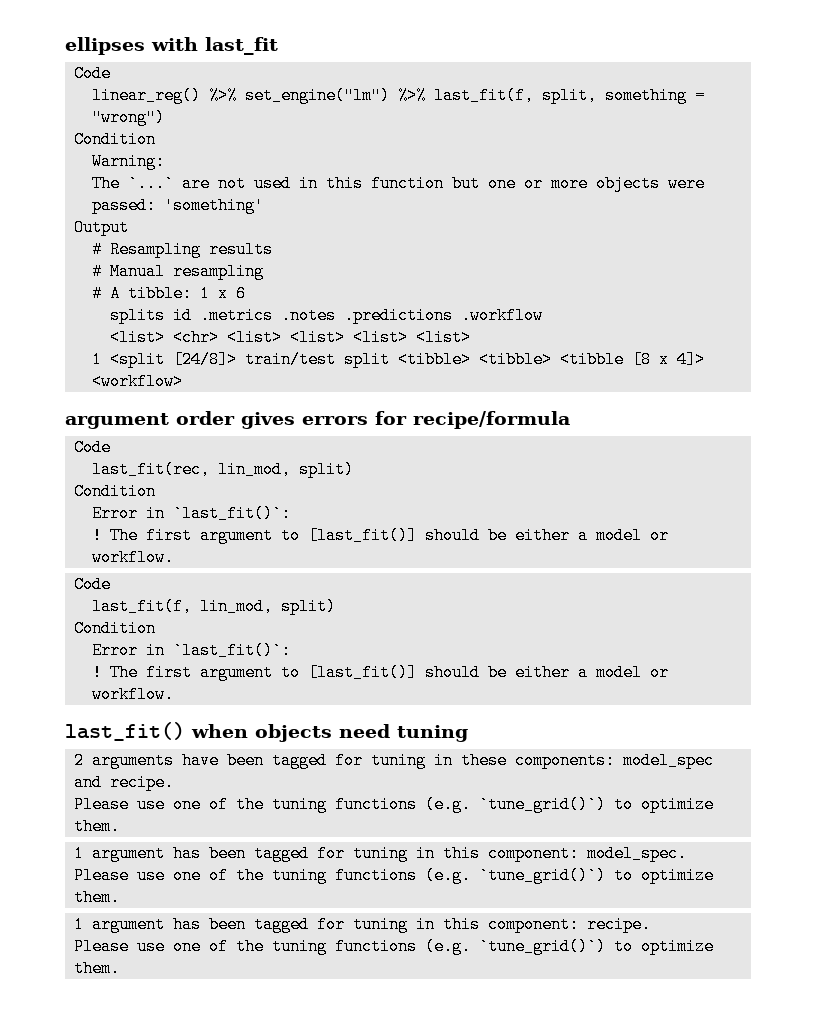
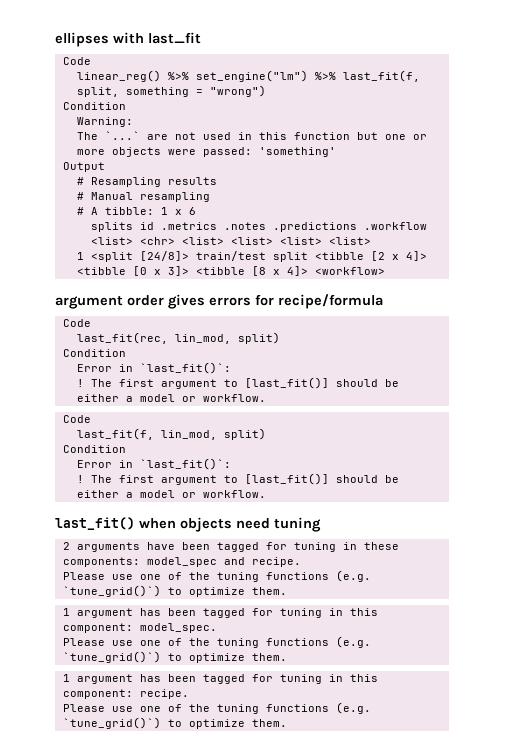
- 1 <split [24/8]> train/test split <tibble> <tibble> <tibble [8 x 4]> <workflow>
+ 1 <split [24/8]> train/test split <tibble [2 x 4]> <tibble [0 x 3]> <tibble [8 x 4]> <workflow>

